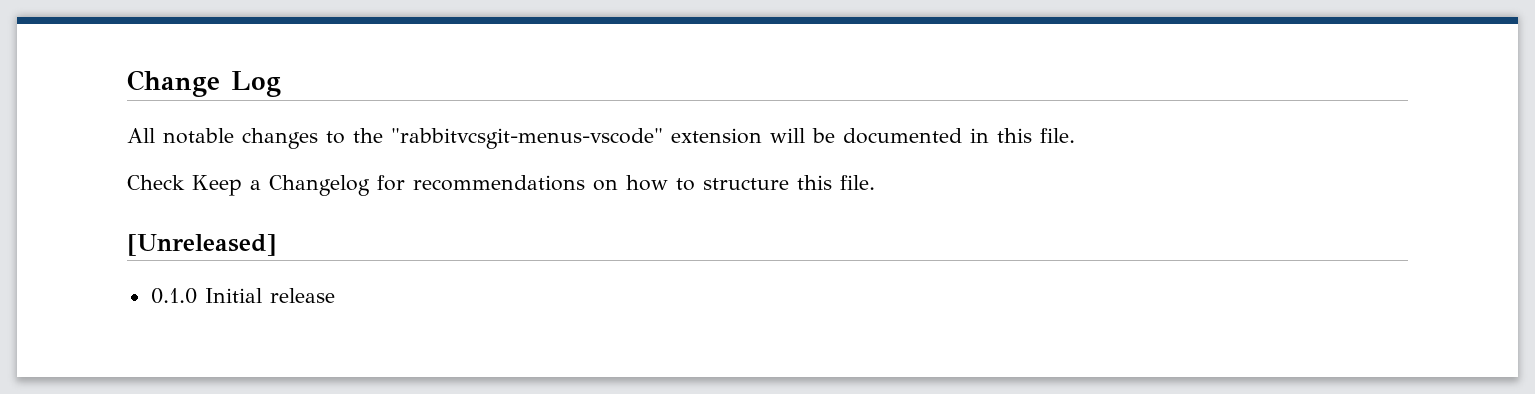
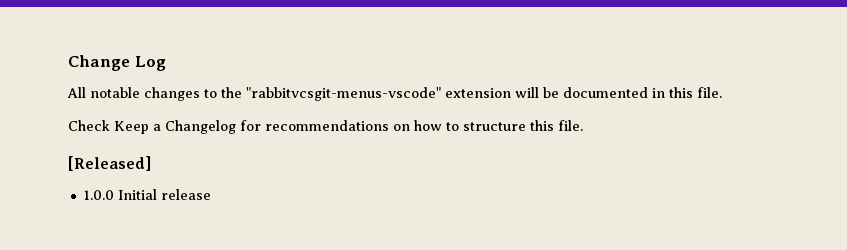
- [Unreleased]
- 0.1.0 Initial release
+ [Released]
+ 1.0.0 Initial release

